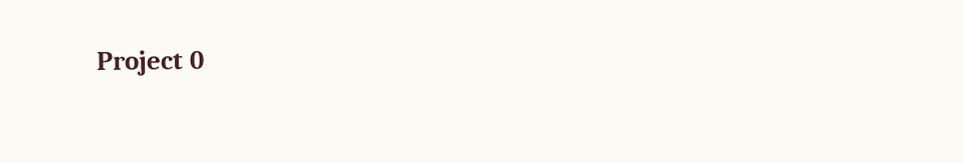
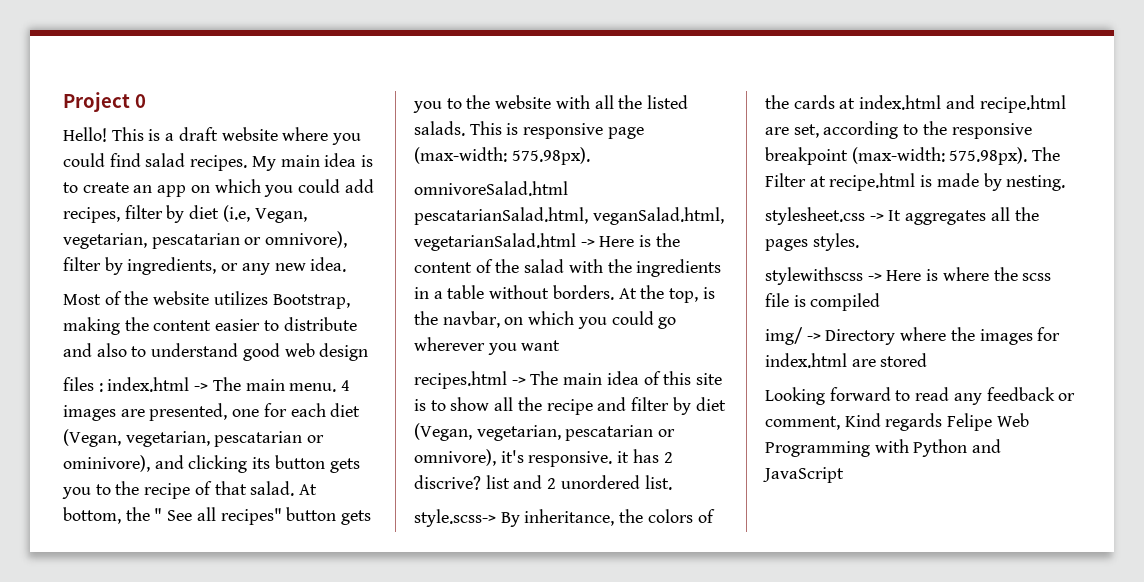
+ Hello! This is a draft website where you could find salad recipes. My main idea is to create an app on which you could add recipes, filter by diet (i.e, Vegan, vegetarian, pescatarian or omnivore), filter by ingredients, or any new idea.
+ Most of the website utilizes Bootstrap, making the content easier to distribute and also to understand good web design
+ files : index.html -> The main menu. 4 images are presented, one for each diet (Vegan, vegetarian, pescatarian or ominivore), and clicking its button gets you to the recipe of that salad. At bottom, the " See all recipes" button gets you to the website with all the listed salads. This is responsive page (max-width: 575.98px).
+ omnivoreSalad.html pescatarianSalad.html, veganSalad.html, vegetarianSalad.html -> Here is the content of the salad with the ingredients in a table without borders. At the top, is the navbar, on which you could go wherever you want
+ recipes.html -> The main idea of this site is to show all the recipe and filter by diet (Vegan, vegetarian, pescatarian or omnivore), it's responsive. it has 2 discrive? list and 2 unordered list.
+ style.scss-> By inheritance, the colors of the cards at index.html and recipe.html are set, according to the responsive breakpoint (max-width: 575.98px). The Filter at recipe.html is made by nesting.
+ stylesheet.css -> It aggregates all the pages styles.
+ stylewithscss -> Here is where the scss file is compiled
+ img/ -> Directory where the images for index.html are stored
+ Looking forward to read any feedback or comment, Kind regards Felipe Web Programming with Python and JavaScript

